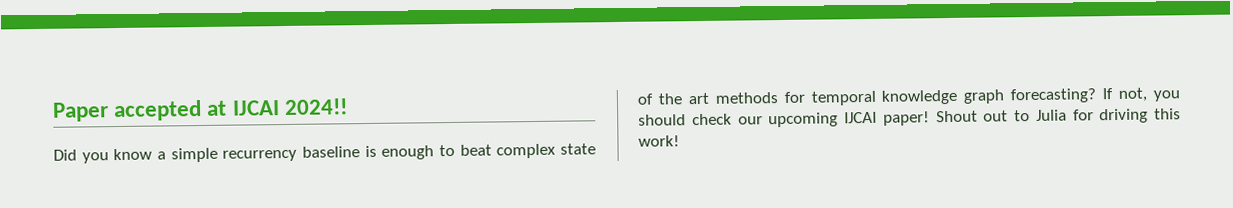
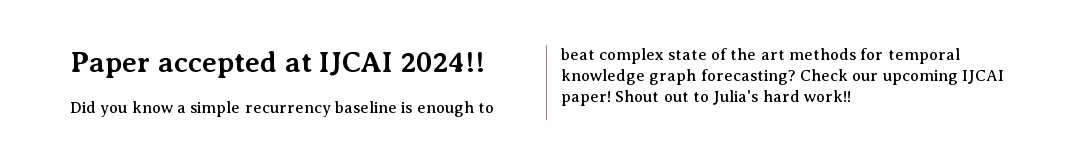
- If not, you should check our upcoming IJCAI paper!
+ Check our upcoming IJCAI paper!
- Shout out to Julia for driving this work!
+ Shout out to Julia's hard work!!

